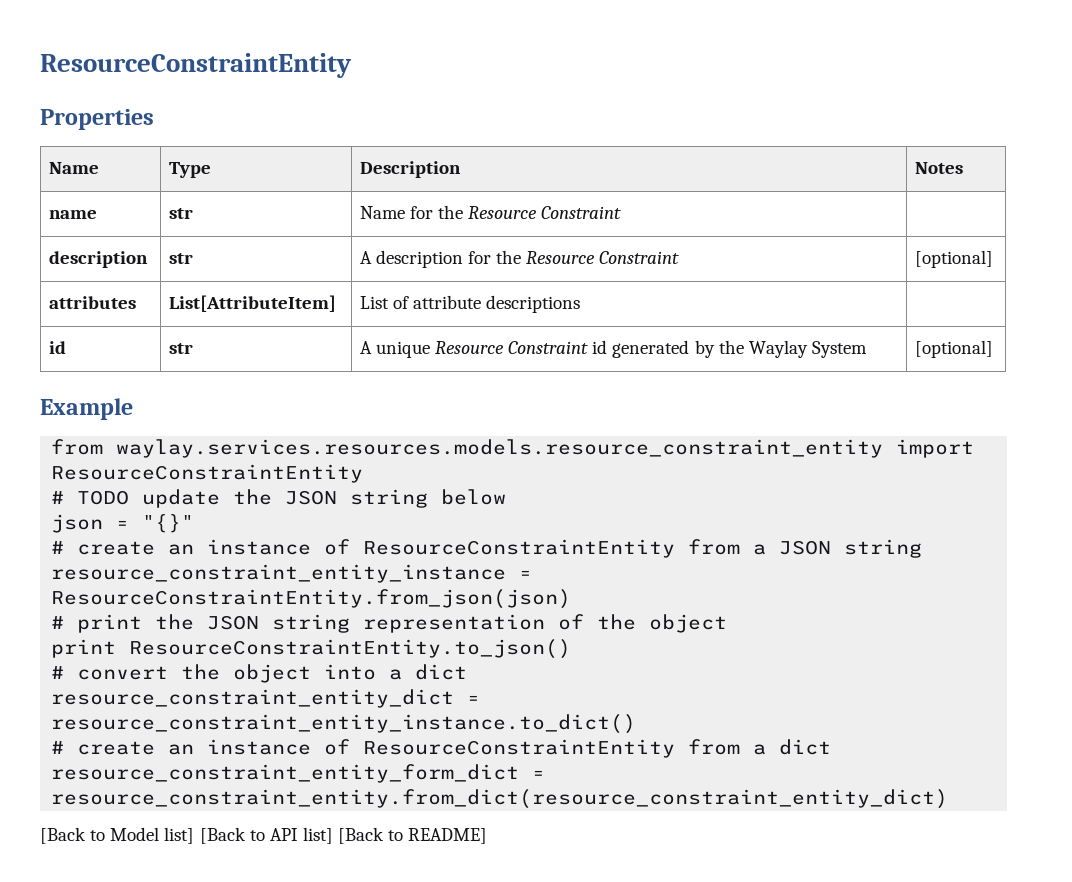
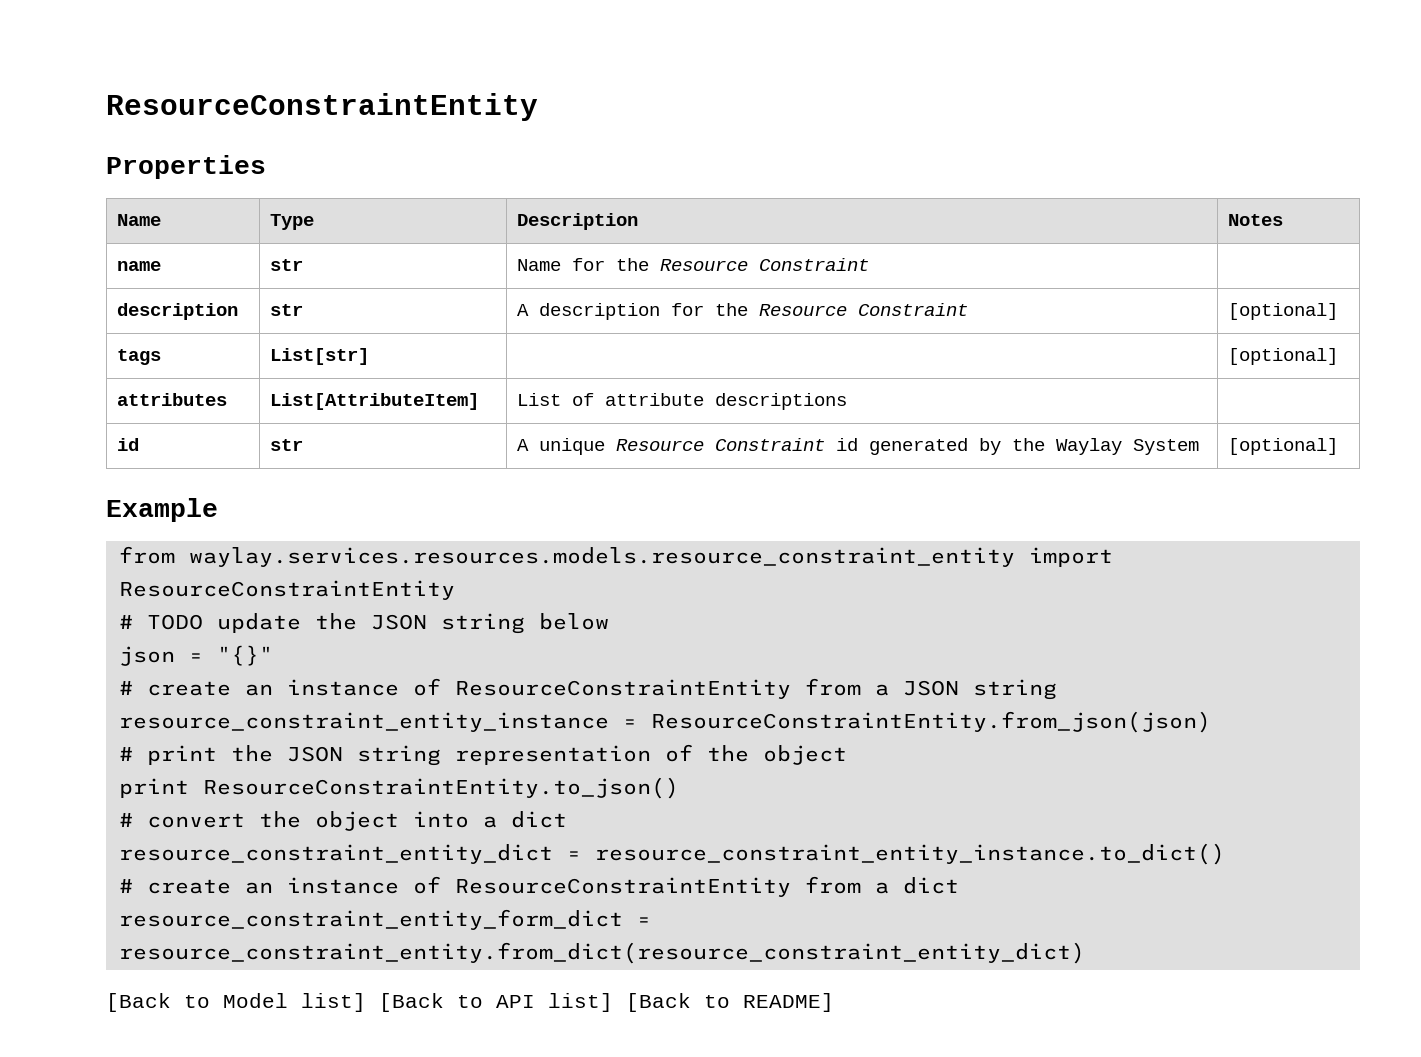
+ tags | List[str] | | [optional]

